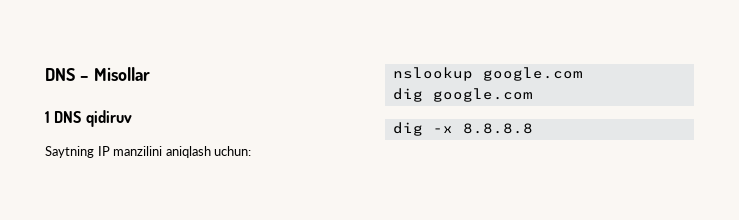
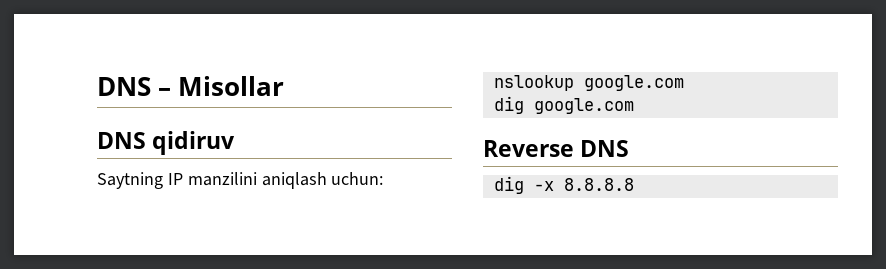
- 1 DNS qidiruv
+ DNS qidiruv
+ Reverse DNS

